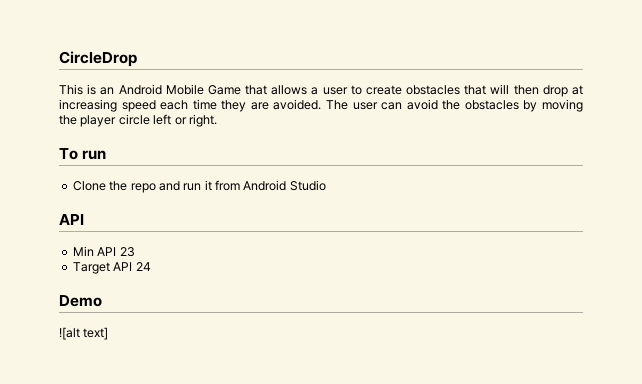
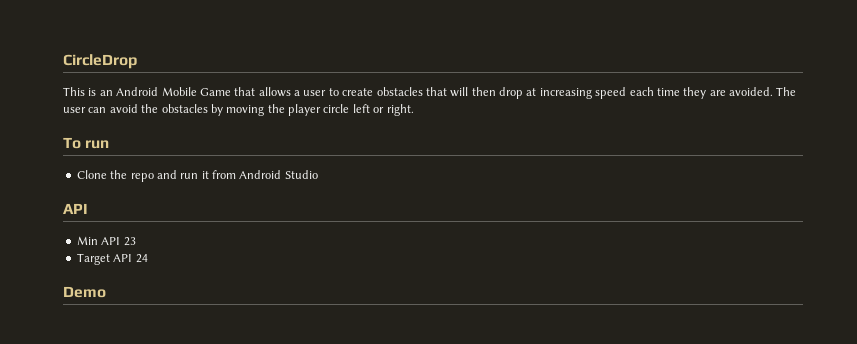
- ![alt text]

